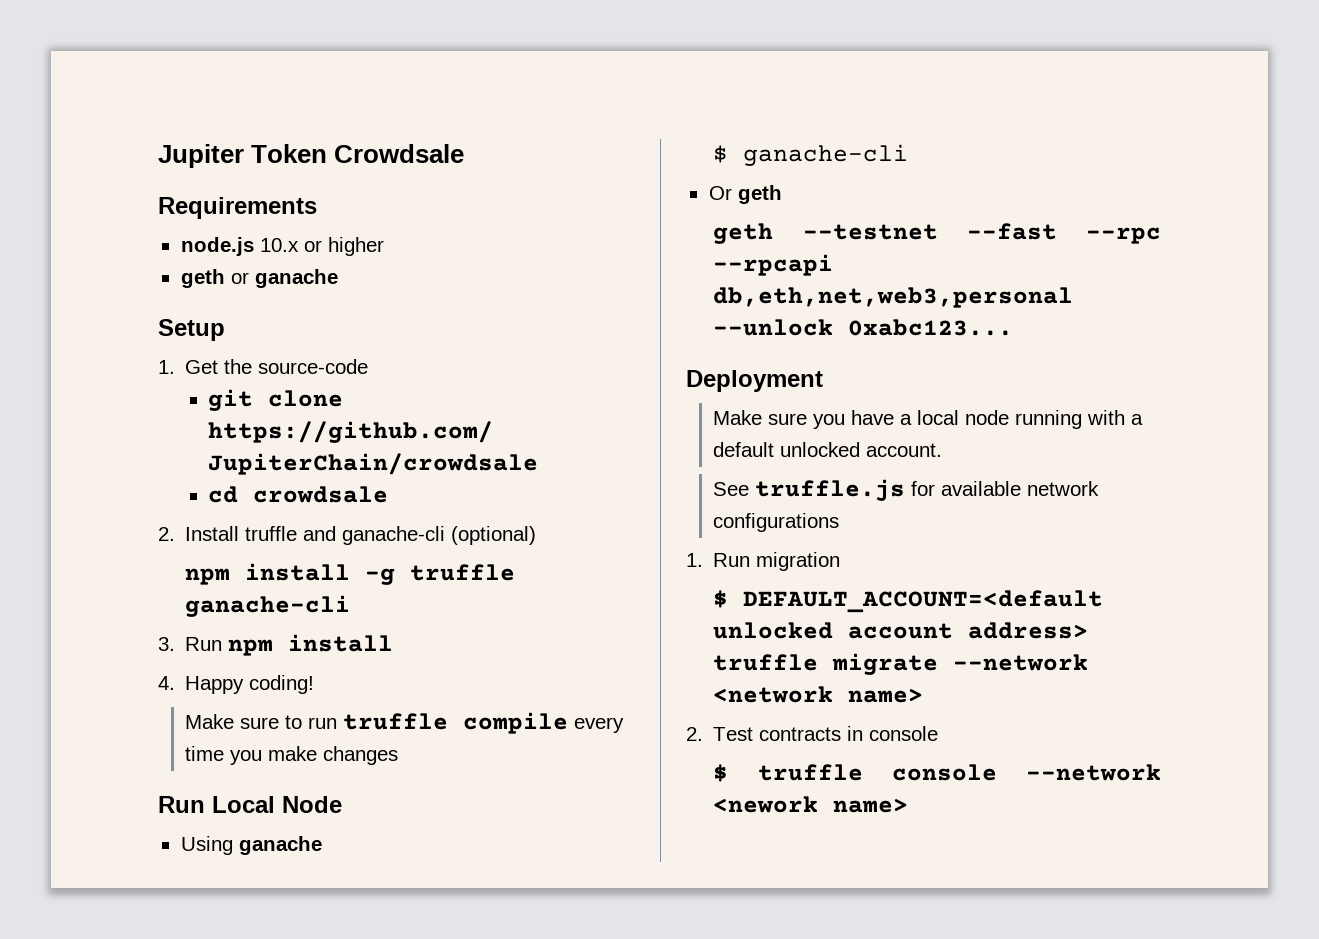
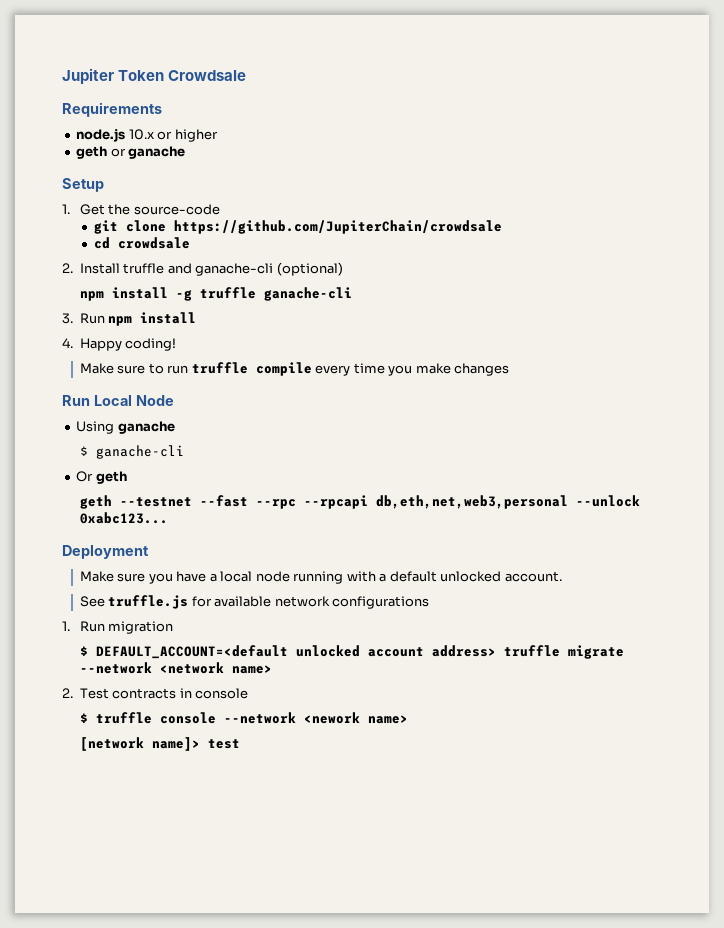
+ [network name]> test

